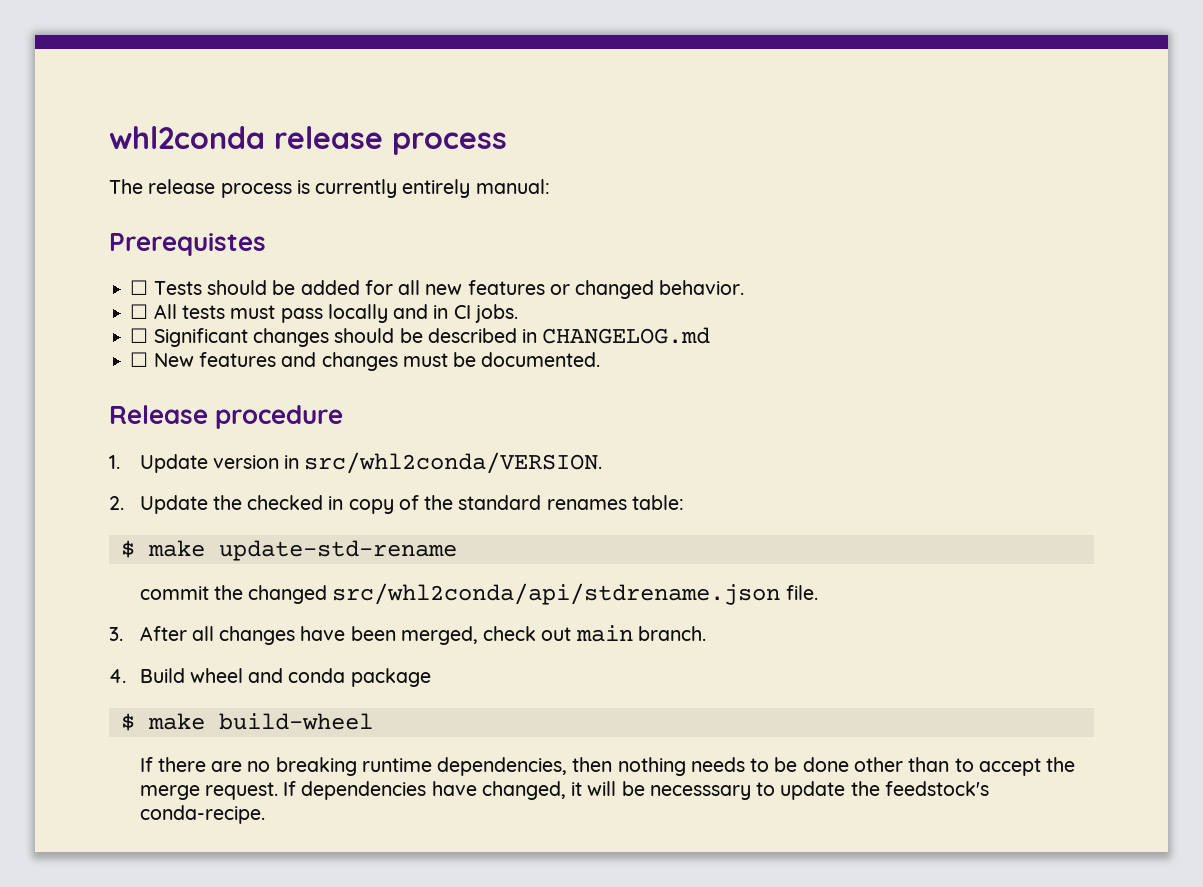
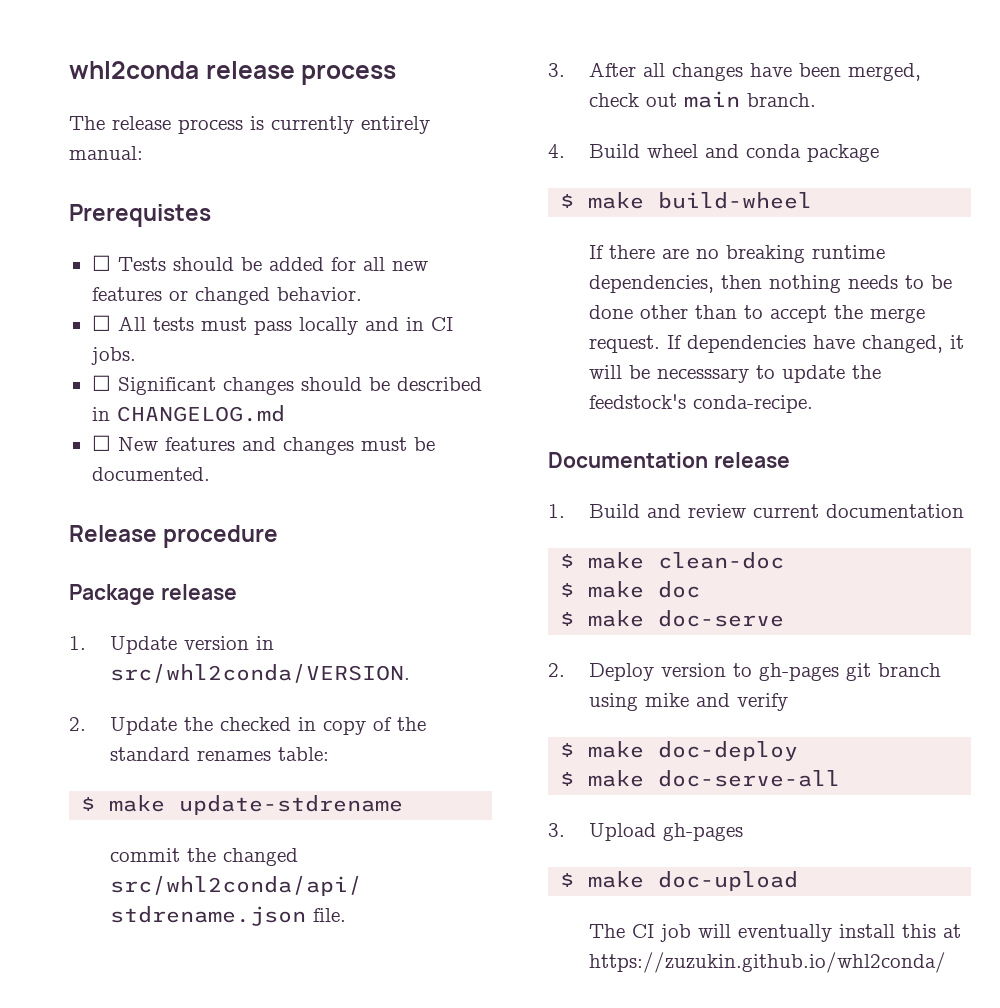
+ Package release
- $ make update-std-rename
+ $ make update-stdrename
+ Documentation release
+ 1. Build and review current documentation
+ $ make clean-doc
+ $ make doc
+ $ make doc-serve
+ 2. Deploy version to gh-pages git branch using mike and verify
+ $ make doc-deploy
+ $ make doc-serve-all
+ 3. Upload gh-pages
+ $ make doc-upload
+ The CI job will eventually install this at https://zuzukin.github.io/whl2conda/

